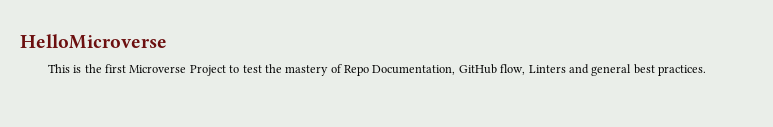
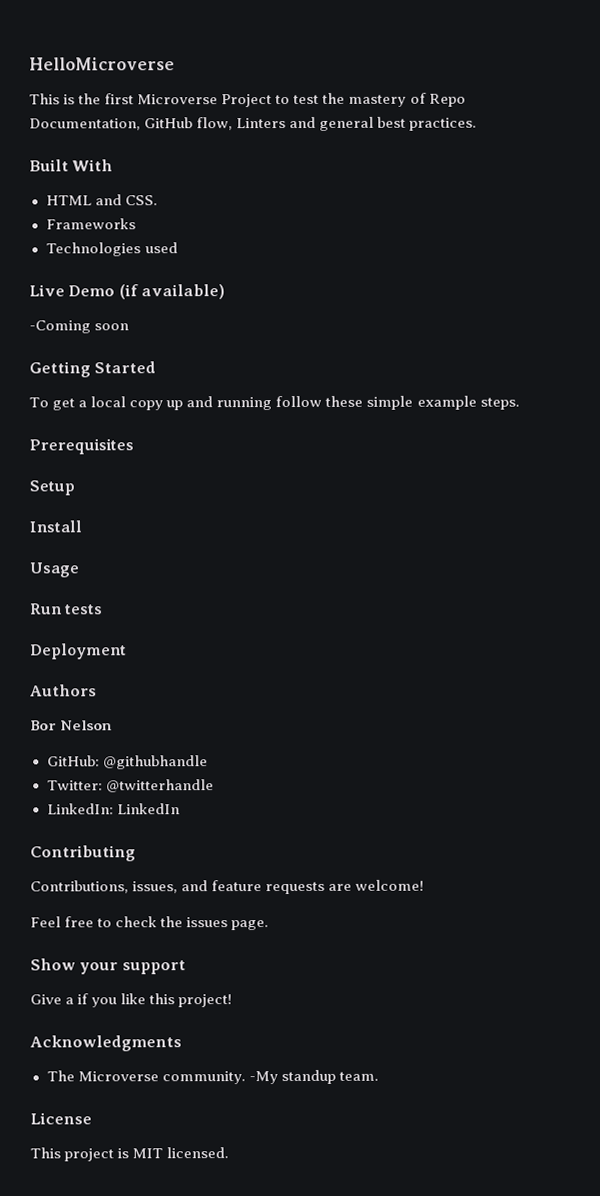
+ Built With
+ HTML and CSS.
+ Frameworks
+ Technologies used
+ Live Demo (if available)
+ -Coming soon
+ Getting Started
+ To get a local copy up and running follow these simple example steps.
+ Prerequisites
+ Setup
+ Install
+ Usage
+ Run tests
+ Deployment
+ Authors
+ Bor Nelson
+ GitHub: @githubhandle
+ Twitter: @twitterhandle
+ LinkedIn: LinkedIn
+ Contributing
+ Contributions, issues, and feature requests are welcome!
+ Feel free to check the issues page.
+ Show your support
+ Give a if you like this project!
+ Acknowledgments
+ The Microverse community. -My standup team.
+ License
+ This project is MIT licensed.

